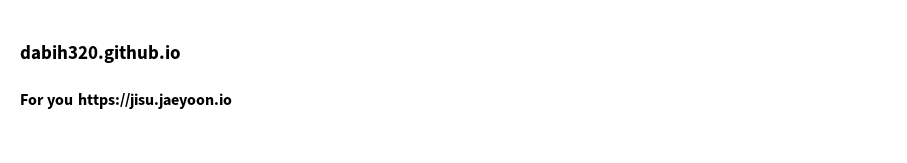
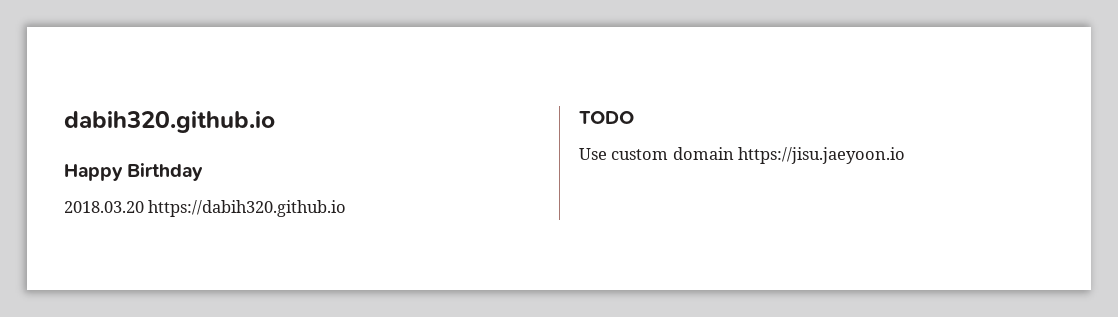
- For you https://jisu.jaeyoon.io
+ Happy Birthday
+ 2018.03.20 https://dabih320.github.io
+ TODO
+ Use custom domain https://jisu.jaeyoon.io

